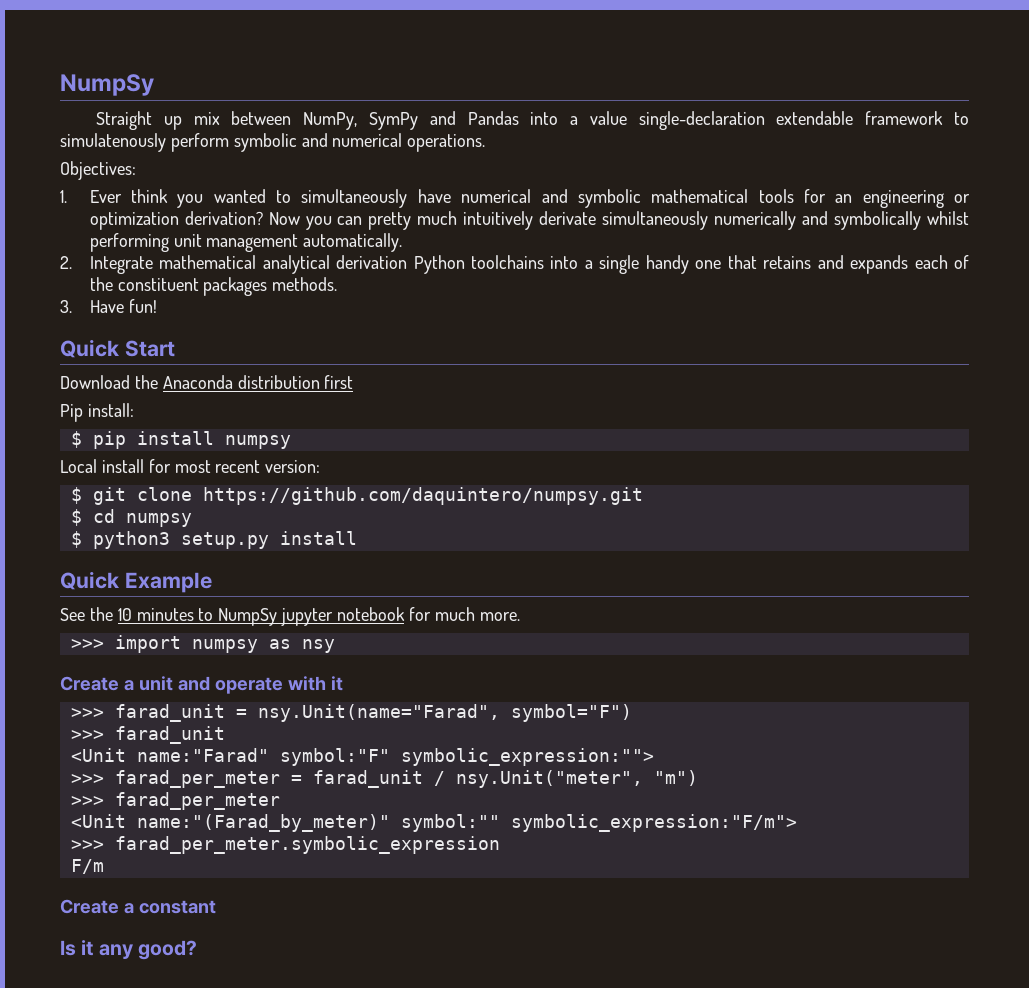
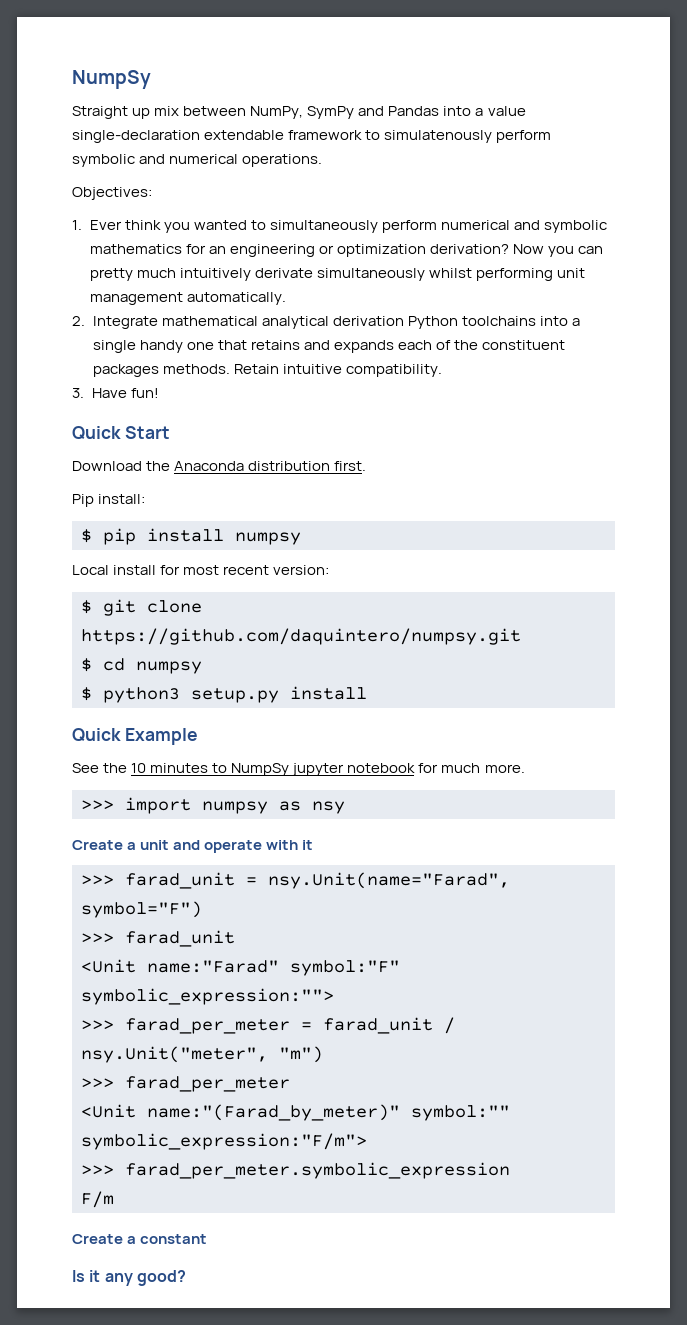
- 1. Ever think you wanted to simultaneously have numerical and symbolic mathematical tools for an engineering or optimization derivation?
+ 1. Ever think you wanted to simultaneously perform numerical and symbolic mathematics for an engineering or optimization derivation?
- Now you can pretty much intuitively derivate simultaneously numerically and symbolically whilst performing unit management automatically.
+ Now you can pretty much intuitively derivate simultaneously whilst performing unit management automatically.
+ Retain intuitive compatibility.
- Download the Anaconda distribution first
+ Download the Anaconda distribution first.

